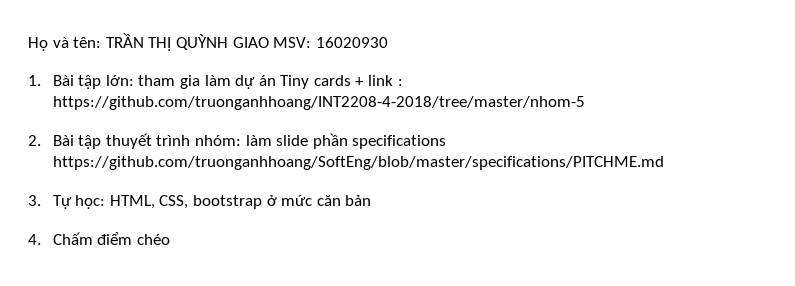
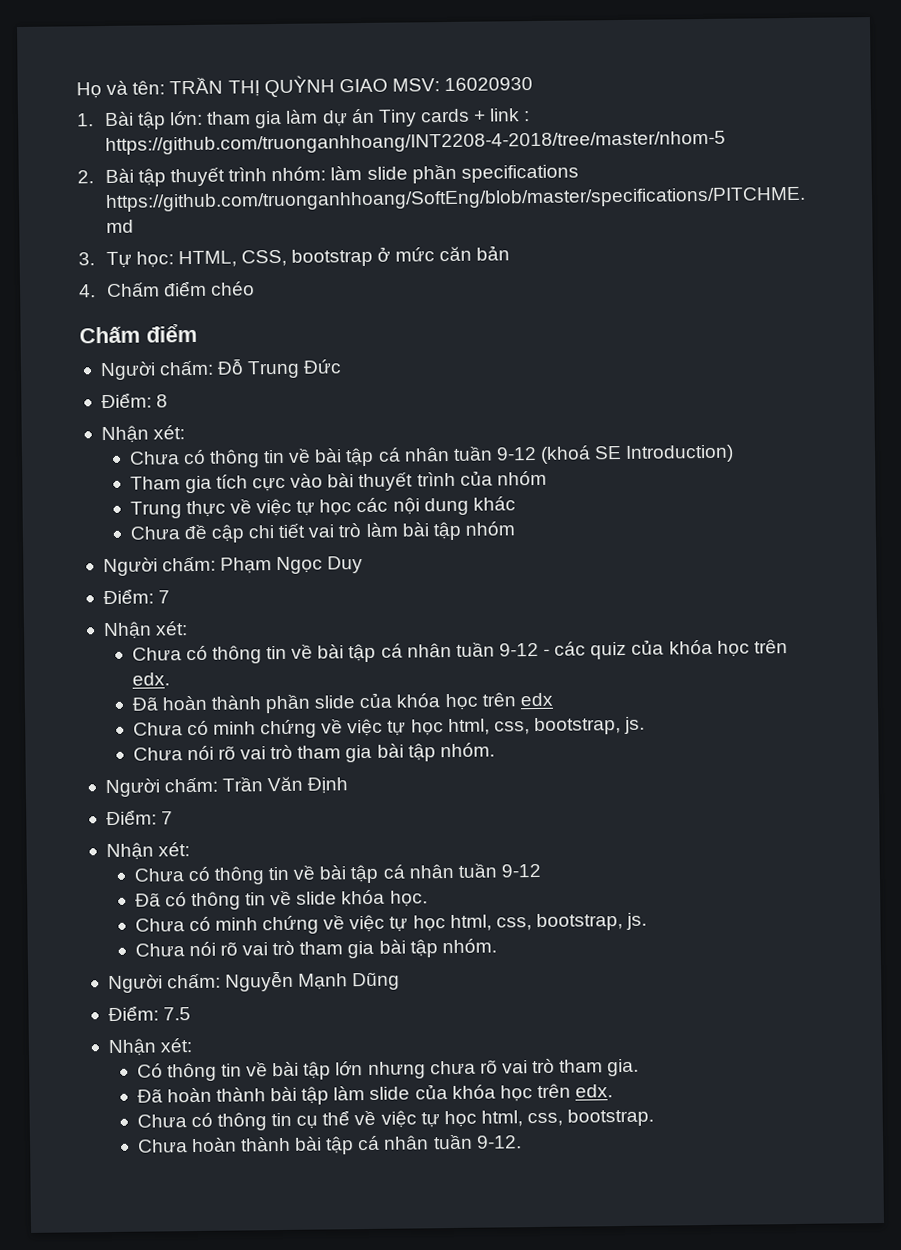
  4. Chấm điểm chéo
+ Chấm điểm
+ Người chấm: Đỗ Trung Đức
+ Điểm: 8
+ Nhận xét:
+ Chưa có thông tin về bài tập cá nhân tuần 9-12 (khoá SE Introduction)
+ Tham gia tích cực vào bài thuyết trình của nhóm
+ Trung thực về việc tự học các nội dung khác
+ Chưa đề cập chi tiết vai trò làm bài tập nhóm
+ Người chấm: Phạm Ngọc Duy
+ Điểm: 7
+ Nhận xét:
+ Chưa có thông tin về bài tập cá nhân tuần 9-12 - các quiz của khóa học trên edx.
+ Đã hoàn thành phần slide của khóa học trên edx
+ Chưa có minh chứng về việc tự học html, css, bootstrap, js.
+ Chưa nói rõ vai trò tham gia bài tập nhóm.
+ Người chấm: Trần Văn Định
+ Điểm: 7
+ Nhận xét:
+ Chưa có thông tin về bài tập cá nhân tuần 9-12
+ Đã có thông tin về slide khóa học.
+ Chưa có minh chứng về việc tự học html, css, bootstrap, js.
+ Chưa nói rõ vai trò tham gia bài tập nhóm.
+ Người chấm: Nguyễn Mạnh Dũng
+ Điểm: 7.5
+ Nhận xét:
+ Có thông tin về bài tập lớn nhưng chưa rõ vai trò tham gia.
+ Đã hoàn thành bài tập làm slide của khóa học trên edx.
+ Chưa có thông tin cụ thể về việc tự học html, css, bootstrap.
+ Chưa hoàn thành bài tập cá nhân tuần 9-12.

